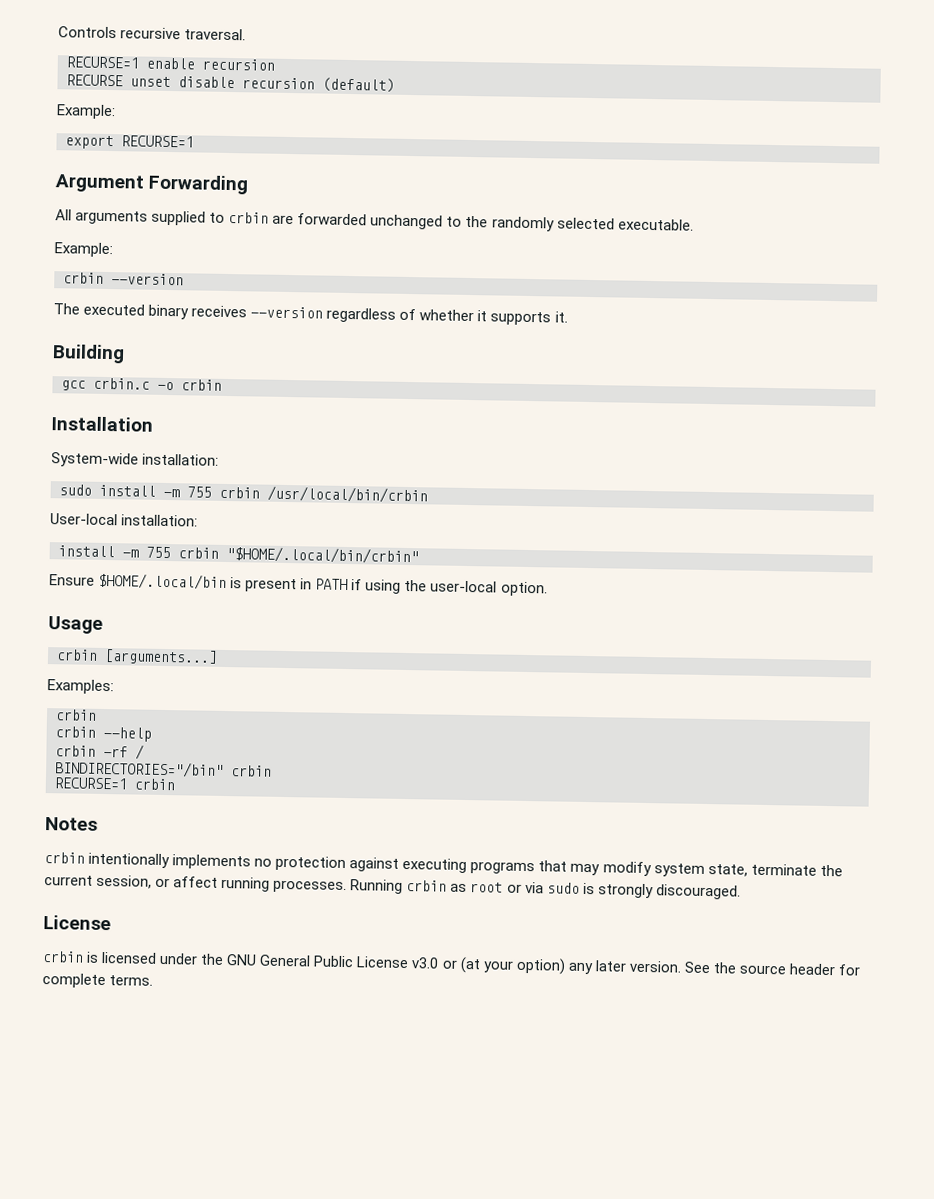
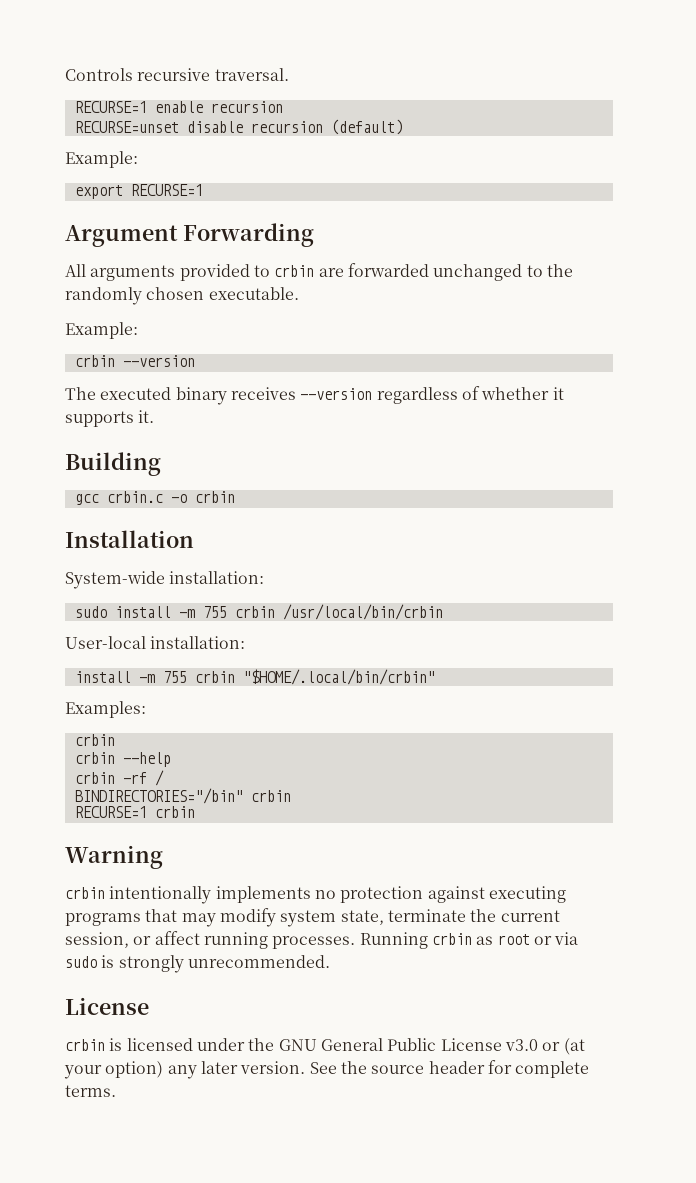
- RECURSE unset disable recursion (default)
+ RECURSE=unset disable recursion (default)
- All arguments supplied to crbin are forwarded unchanged to the randomly selected executable.
+ All arguments provided to crbin are forwarded unchanged to the randomly chosen executable.
- Ensure $HOME/.local/bin is present in PATH if using the user-local option.
- Usage
- crbin [arguments...]
- Notes
+ Warning
- Running crbin as root or via sudo is strongly discouraged.
+ Running crbin as root or via sudo is strongly unrecommended.

